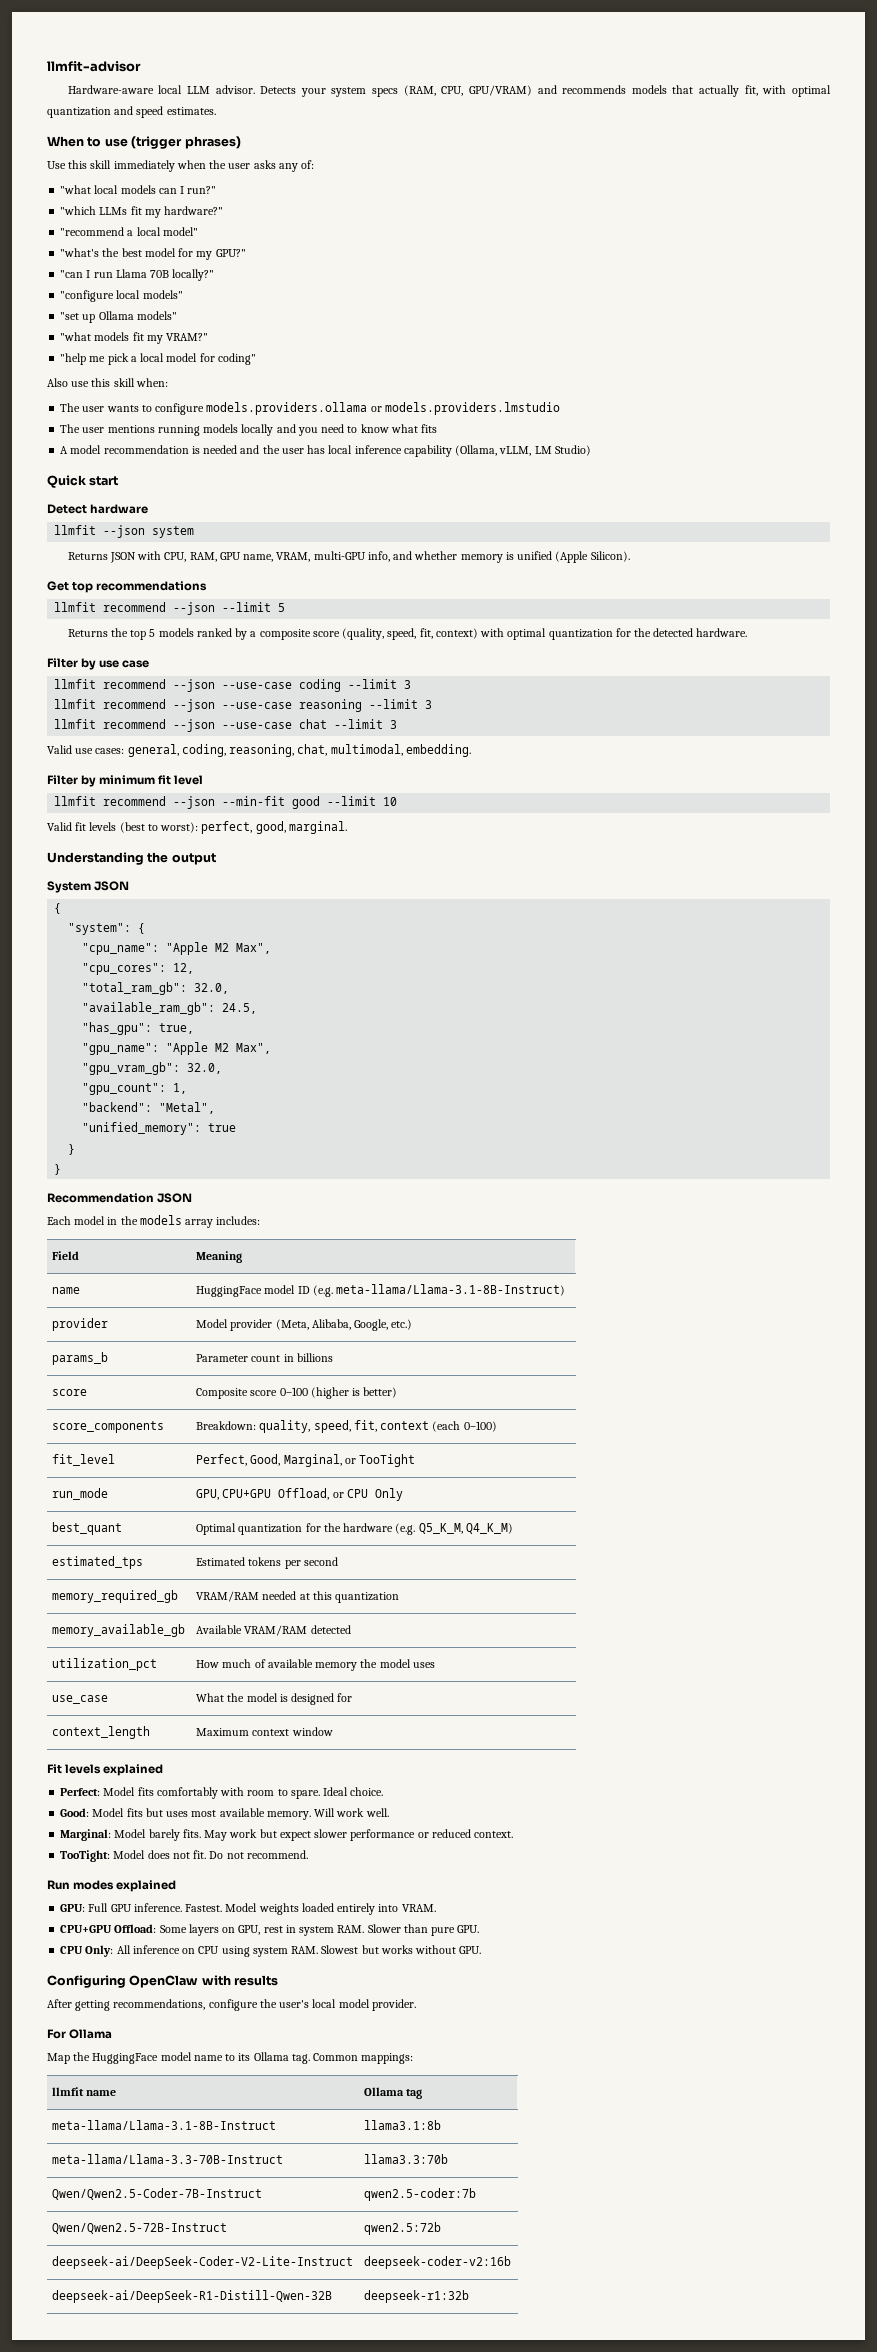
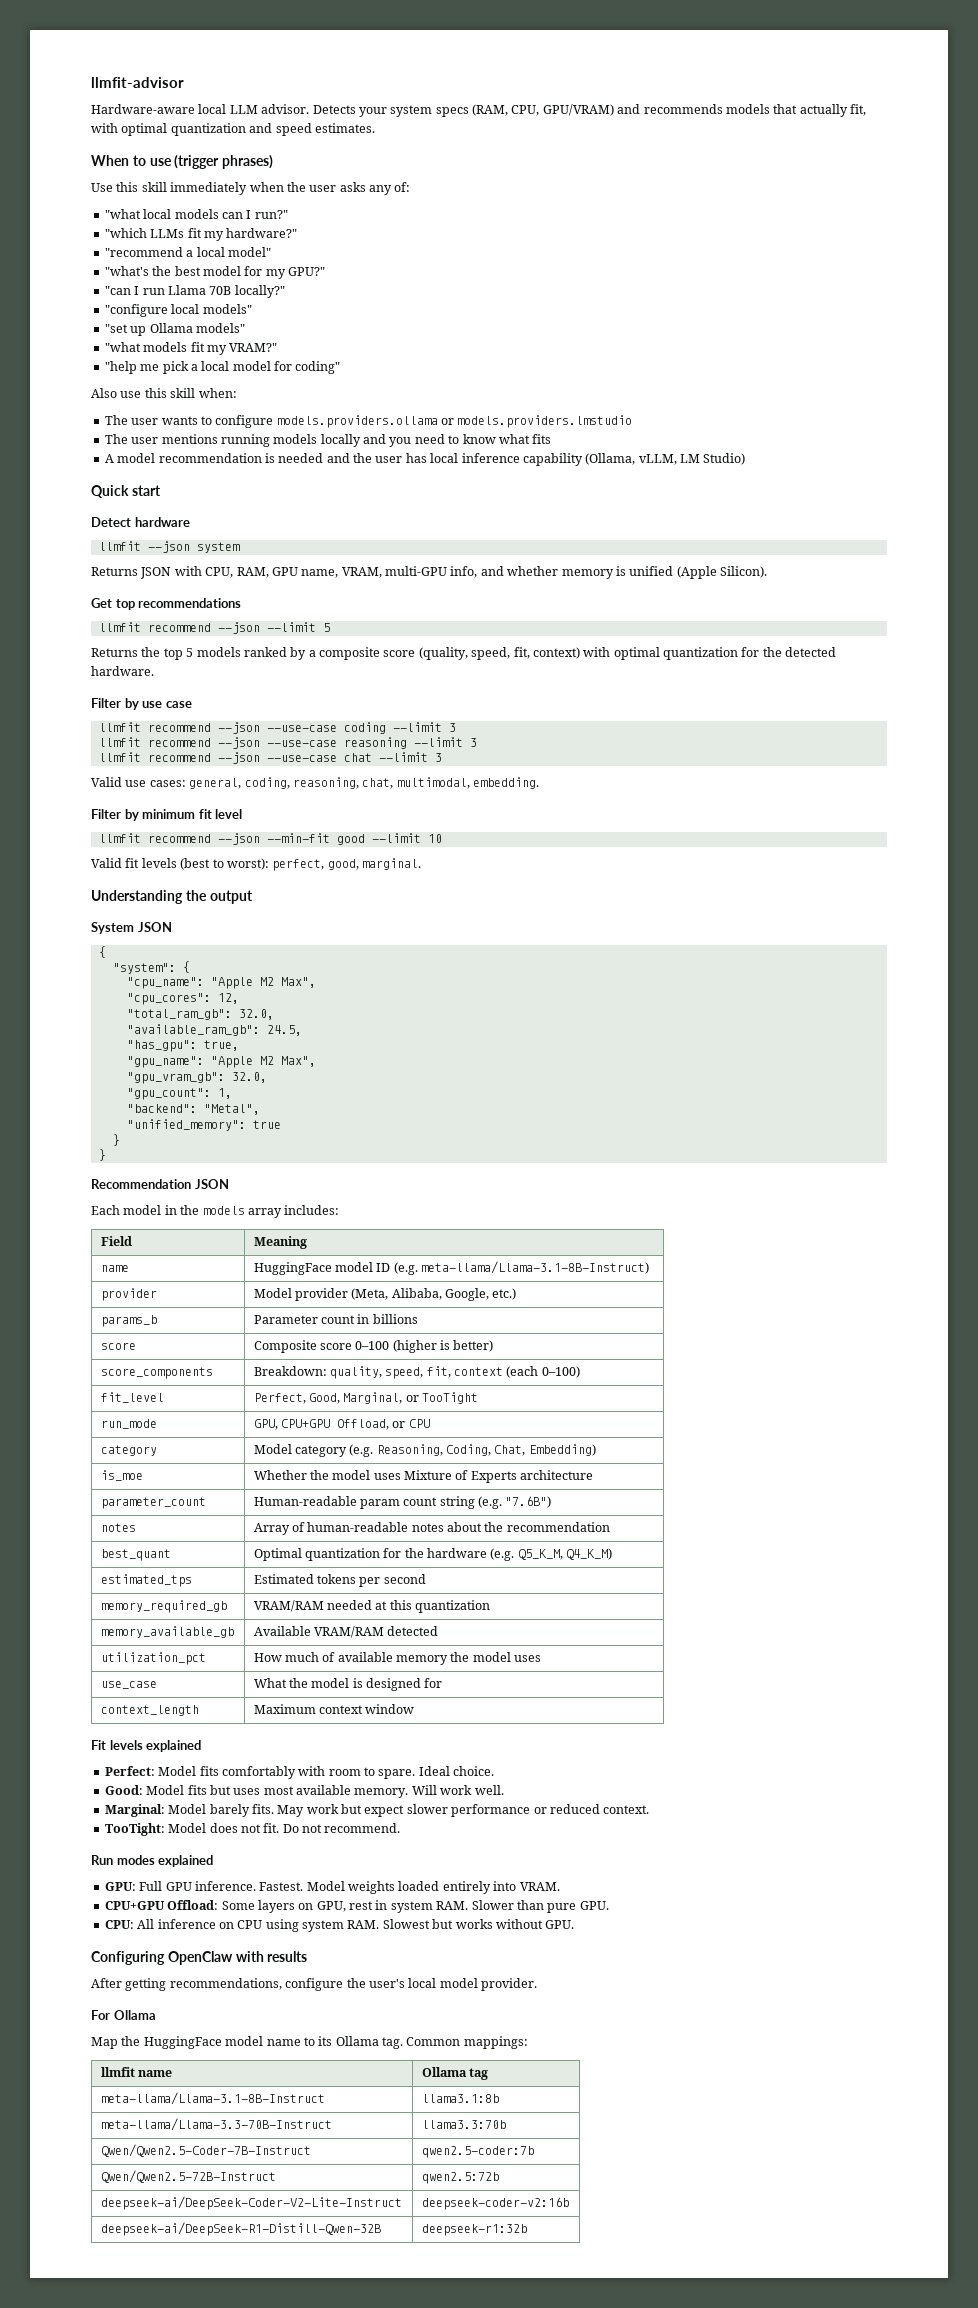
- run_mode | GPU, CPU+GPU Offload, or CPU Only
+ run_mode | GPU, CPU+GPU Offload, or CPU
+ category | Model category (e.g. Reasoning, Coding, Chat, Embedding)
+ is_moe | Whether the model uses Mixture of Experts architecture
+ parameter_count | Human-readable param count string (e.g. "7.6B")
+ notes | Array of human-readable notes about the recommendation
- CPU Only: All inference on CPU using system RAM. Slowest but works without GPU.
+ CPU: All inference on CPU using system RAM. Slowest but works without GPU.

